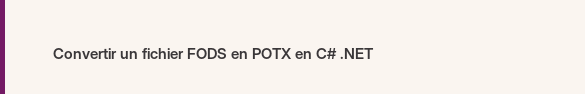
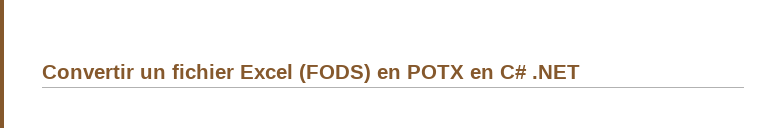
- Convertir un fichier FODS en POTX en C# .NET
+ Convertir un fichier Excel (FODS) en POTX en C# .NET

